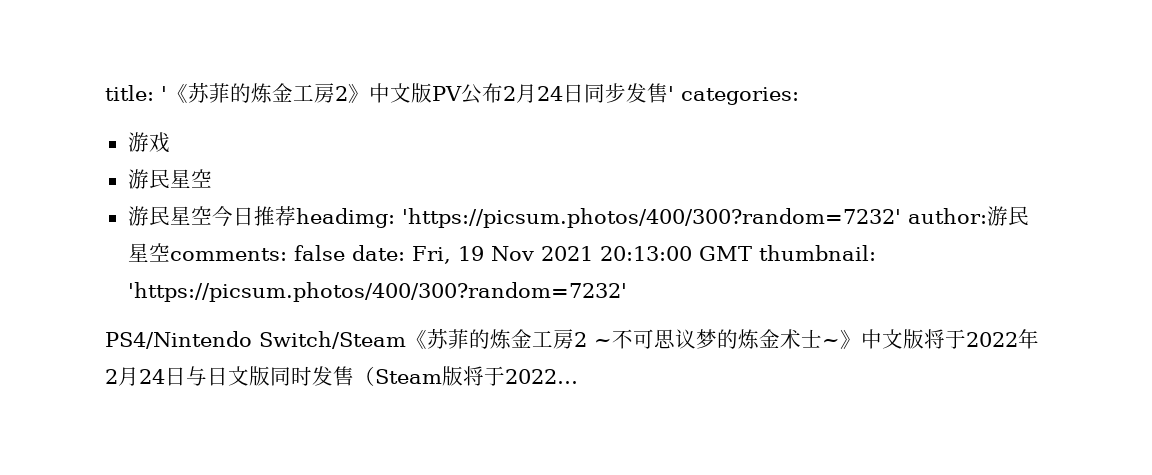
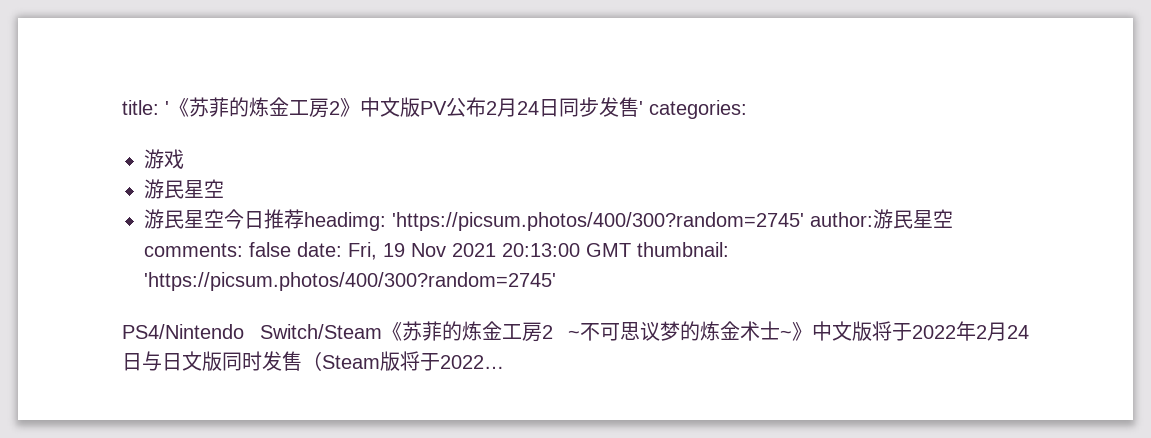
- 游民星空今日推荐headimg: 'https://picsum.photos/400/300?random=7232' author:游民星空comments: false date: Fri, 19 Nov 2021 20:13:00 GMT thumbnail: 'https://picsum.photos/400/300?random=7232'
+ 游民星空今日推荐headimg: 'https://picsum.photos/400/300?random=2745' author:游民星空comments: false date: Fri, 19 Nov 2021 20:13:00 GMT thumbnail: 'https://picsum.photos/400/300?random=2745'

